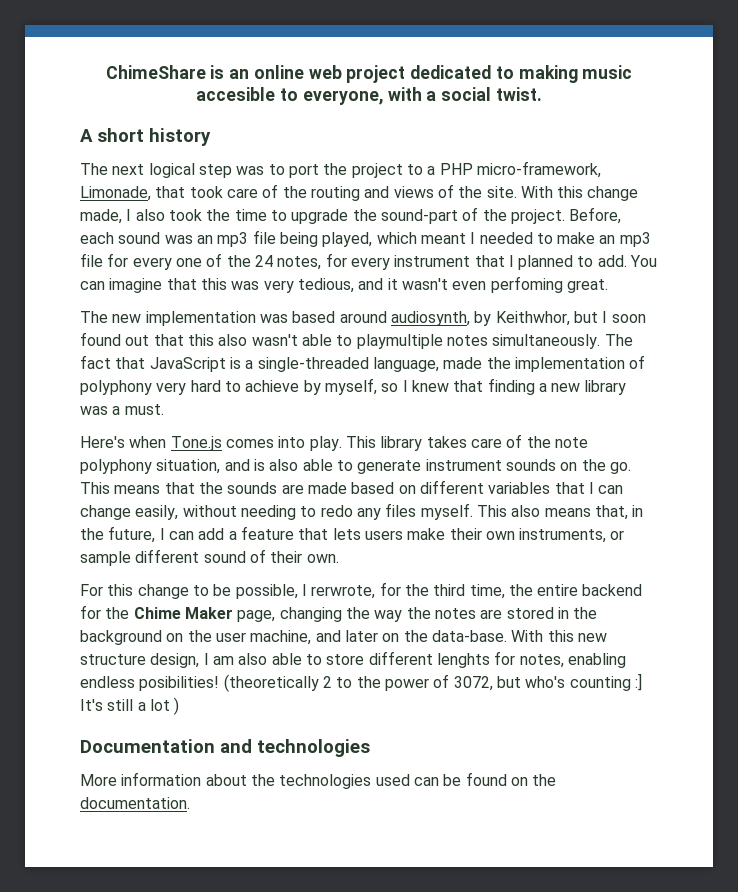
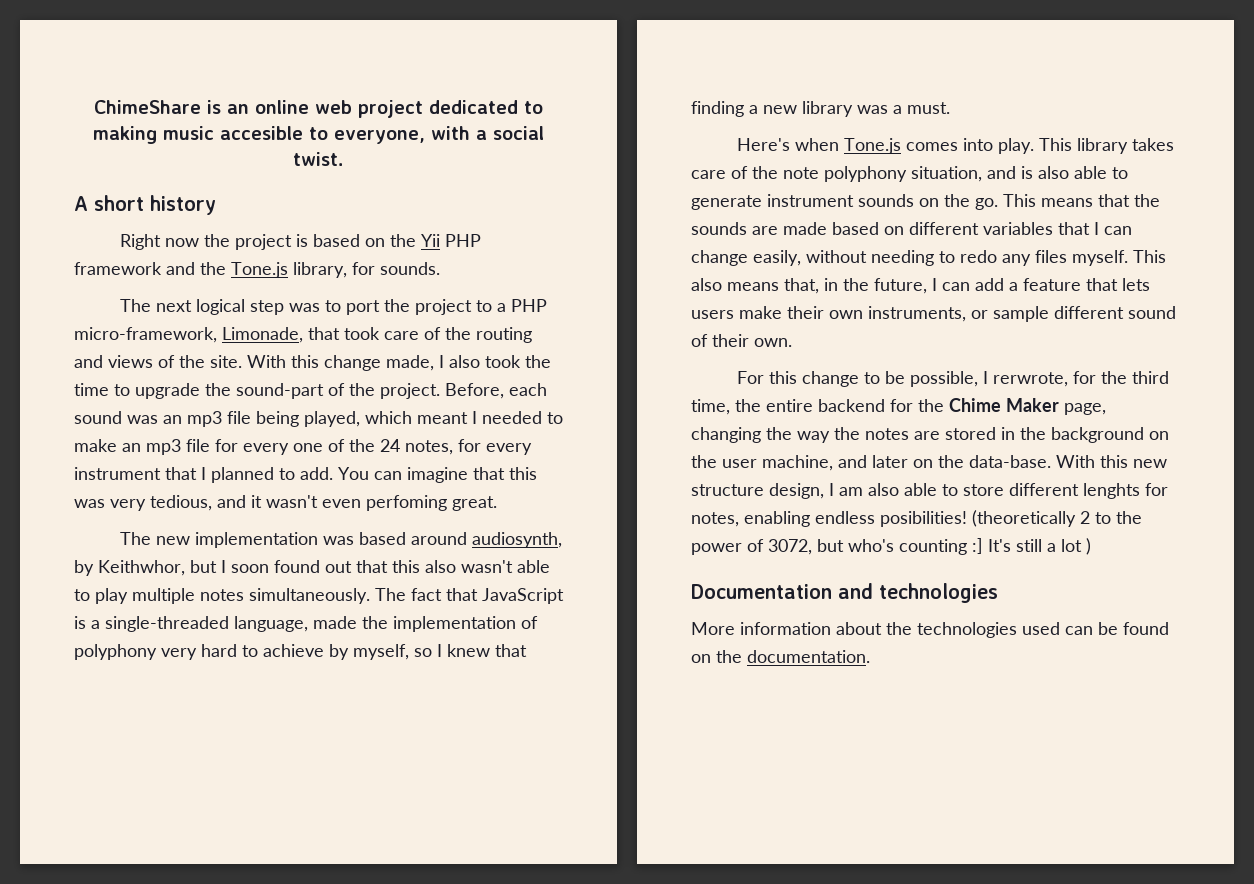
+ Right now the project is based on the Yii PHP framework and the Tone.js library, for sounds.
- The new implementation was based around audiosynth, by Keithwhor, but I soon found out that this also wasn't able to playmultiple notes simultaneously.
+ The new implementation was based around audiosynth, by Keithwhor, but I soon found out that this also wasn't able to play multiple notes simultaneously.

